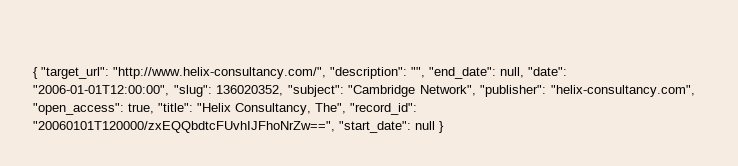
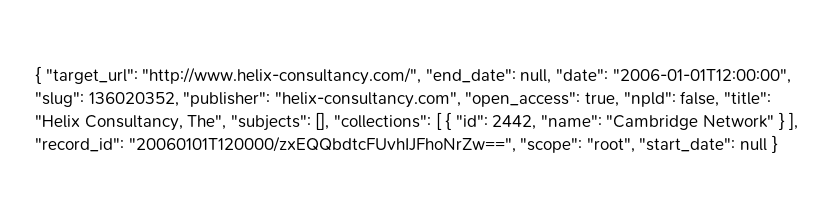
- { "target_url": "http://www.helix-consultancy.com/", "description": "", "end_date": null, "date": "2006-01-01T12:00:00", "slug": 136020352, "subject": "Cambridge Network", "publisher": "helix-consultancy.com", "open_access": true, "title": "Helix Consultancy, The", "record_id": "20060101T120000/zxEQQbdtcFUvhIJFhoNrZw==", "start_date": null }
+ { "target_url": "http://www.helix-consultancy.com/", "end_date": null, "date": "2006-01-01T12:00:00", "slug": 136020352, "publisher": "helix-consultancy.com", "open_access": true, "npld": false, "title": "Helix Consultancy, The", "subjects": [], "collections": [ { "id": 2442, "name": "Cambridge Network" } ], "record_id": "20060101T120000/zxEQQbdtcFUvhIJFhoNrZw==", "scope": "root", "start_date": null }

